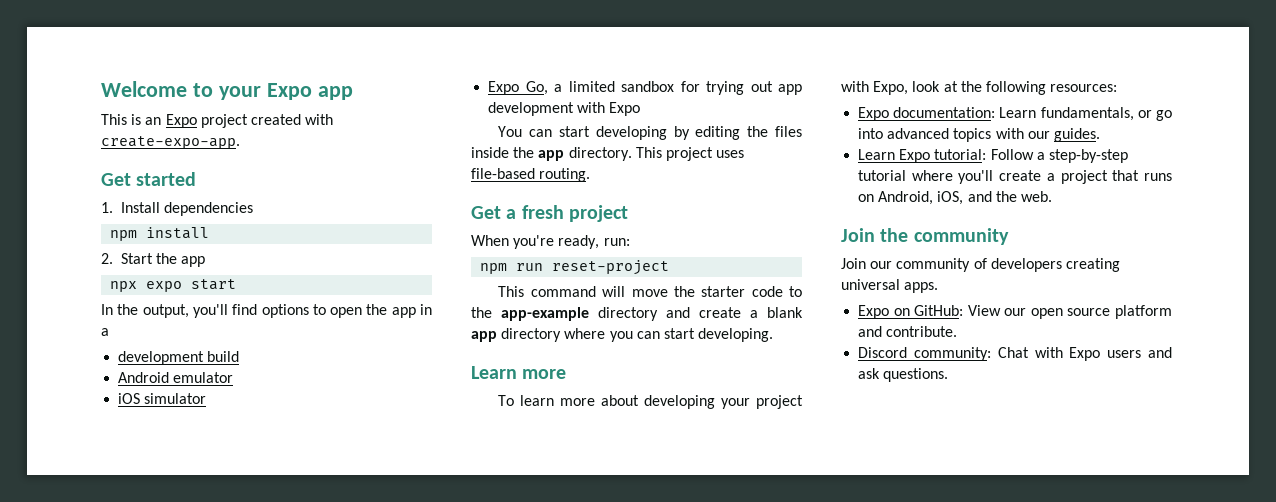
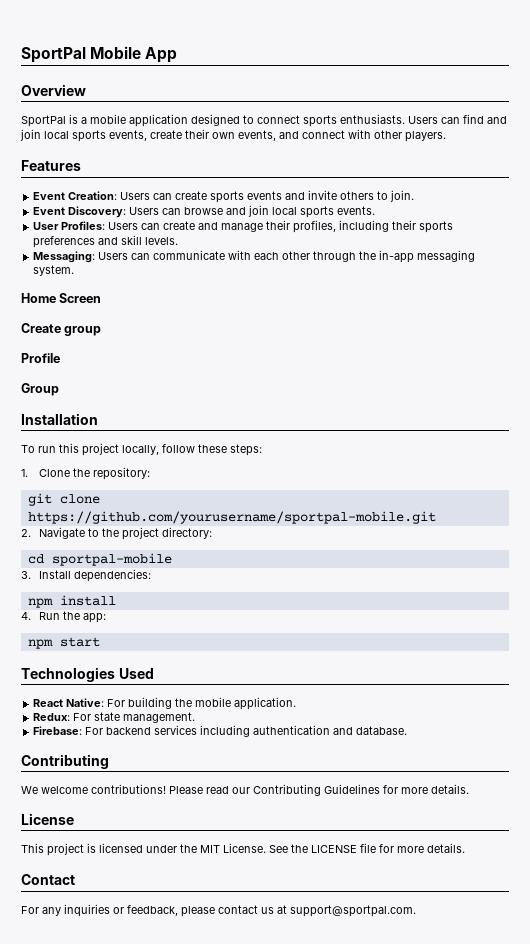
- Welcome to your Expo app
- This is an Expo project created with create-expo-app.
- Get started
- 1. Install dependencies
+ SportPal Mobile App
+ Overview
+ SportPal is a mobile application designed to connect sports enthusiasts. Users can find and join local sports events, create their own events, and connect with other players.
+ Features
+ Event Creation: Users can create sports events and invite others to join.
+ Event Discovery: Users can browse and join local sports events.
+ User Profiles: Users can create and manage their profiles, including their sports preferences and skill levels.
+ Messaging: Users can communicate with each other through the in-app messaging system.
+ Home Screen
+ Create group
+ Profile
+ Group
+ Installation
+ To run this project locally, follow these steps:
+ 1. Clone the repository:
+ git clone https://github.com/yourusername/sportpal-mobile.git
+ 2. Navigate to the project directory:
+ cd sportpal-mobile
+ 3. Install dependencies:
  npm install
- 2. Start the app
- npx expo start
- In the output, you'll find options to open the app in a
- development build
- Android emulator
- iOS simulator
- Expo Go, a limited sandbox for trying out app development with Expo
- You can start developing by editing the files inside the app directory. This project uses file-based routing.
- Get a fresh project
- When you're ready, run:
- npm run reset-project
- This command will move the starter code to the app-example directory and create a blank app directory where you can start developing.
- Learn more
- To learn more about developing your project with Expo, look at the following resources:
- Expo documentation: Learn fundamentals, or go into advanced topics with our guides.
- Learn Expo tutorial: Follow a step-by-step tutorial where you'll create a project that runs on Android, iOS, and the web.
- Join the community
- Join our community of developers creating universal apps.
- Expo on GitHub: View our open source platform and contribute.
- Discord community: Chat with Expo users and ask questions.
+ 4. Run the app:
+ npm start
+ Technologies Used
+ React Native: For building the mobile application.
+ Redux: For state management.
+ Firebase: For backend services including authentication and database.
+ Contributing
+ We welcome contributions! Please read our Contributing Guidelines for more details.
+ License
+ This project is licensed under the MIT License. See the LICENSE file for more details.
+ Contact
+ For any inquiries or feedback, please contact us at support@sportpal.com.

